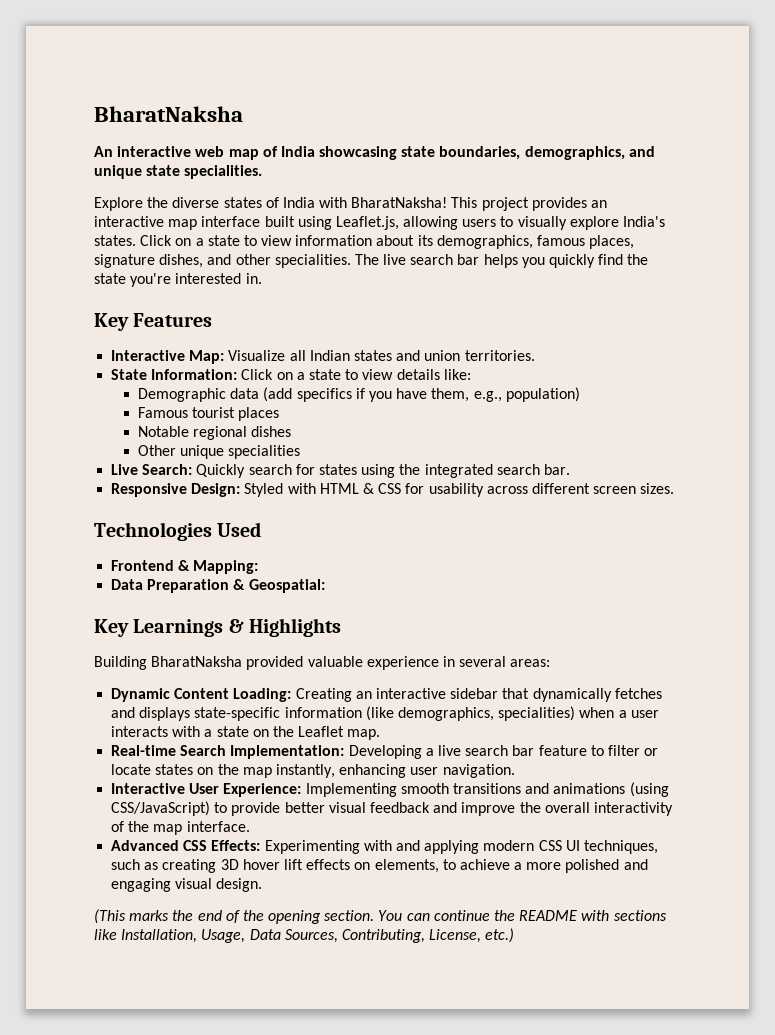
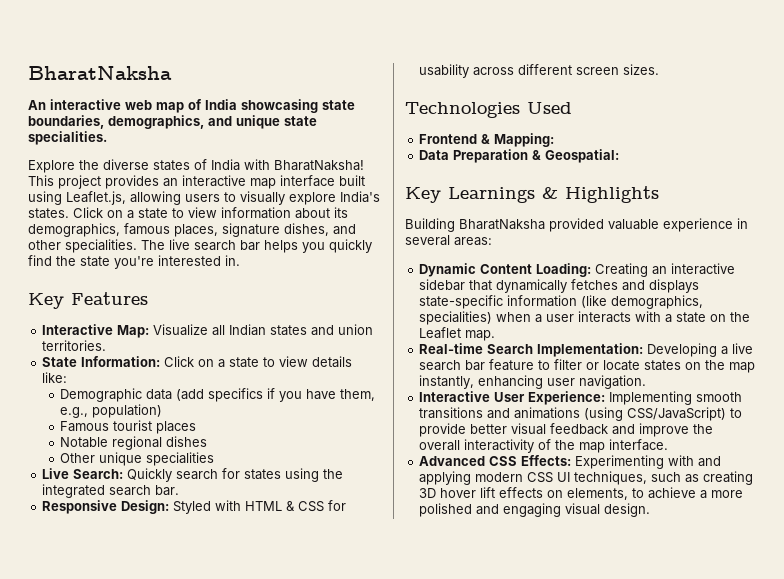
- (This marks the end of the opening section. You can continue the README with sections like Installation, Usage, Data Sources, Contributing, License, etc.)

